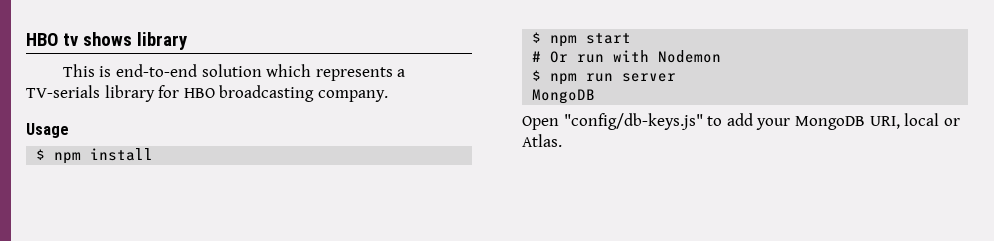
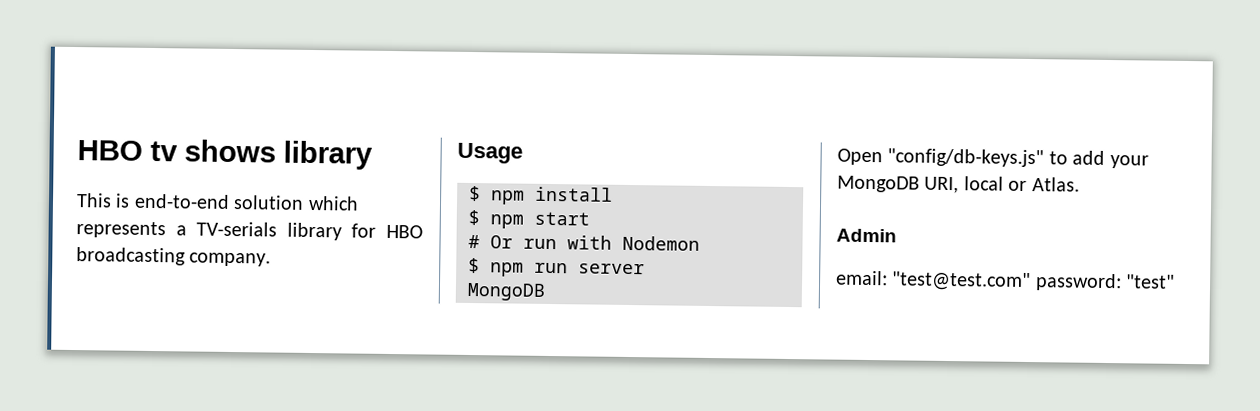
+ Admin
+ email: "test@test.com" password: "test"

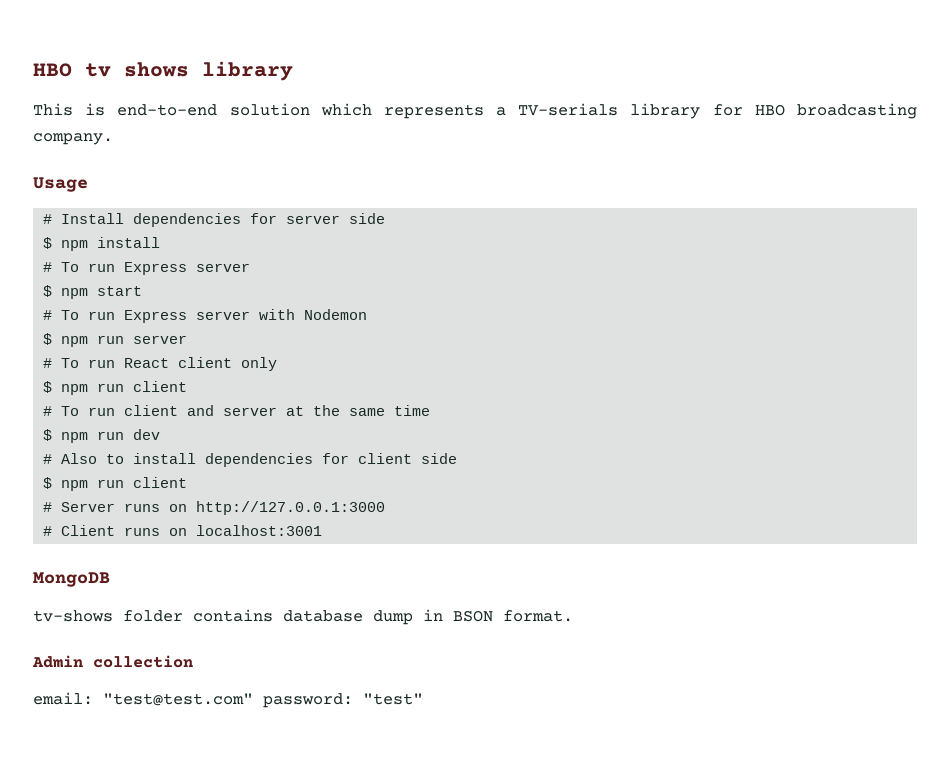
+ # Install dependencies for server side
  $ npm install
+ # To run Express server
- # Or run with Nodemon
+ # To run Express server with Nodemon
  $ npm run server
+ # To run React client only
+ $ npm run client
+ # To run client and server at the same time
+ $ npm run dev
+ # Also to install dependencies for client side
+ $ npm run client
+ # Server runs on http://127.0.0.1:3000
+ # Client runs on localhost:3001
  MongoDB
- Open "config/db-keys.js" to add your MongoDB URI, local or Atlas.
+ tv-shows folder contains database dump in BSON format.
- Admin
+ Admin collection

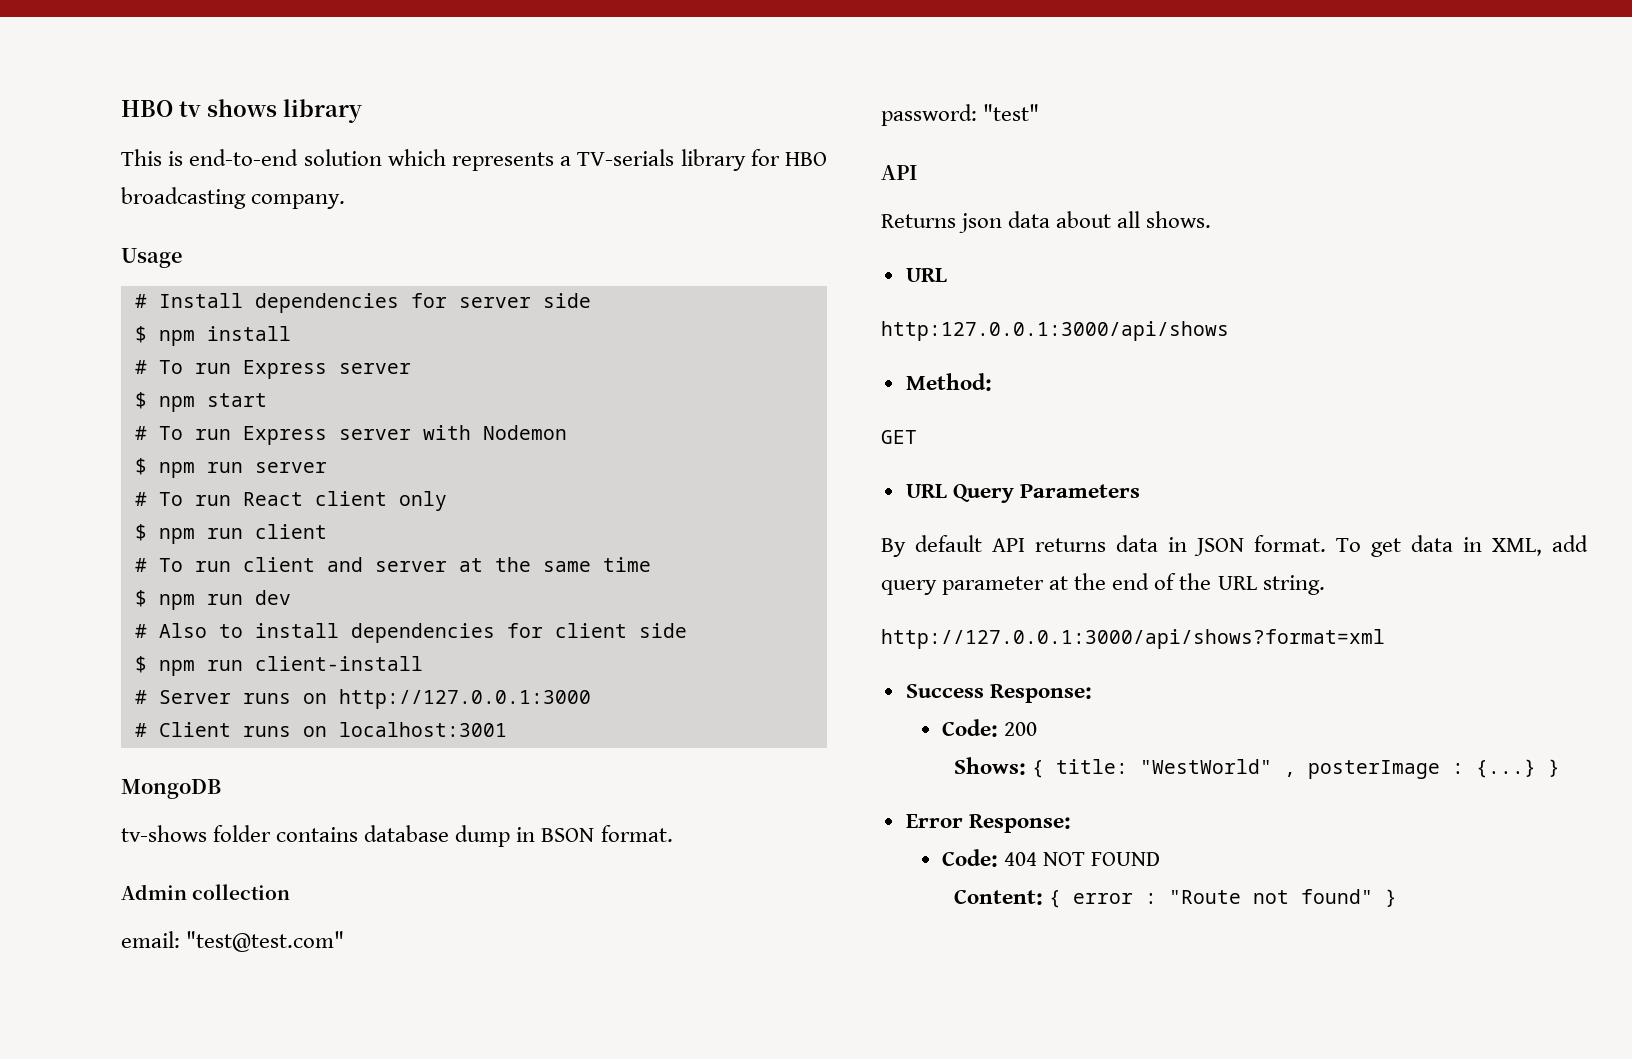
  # Also to install dependencies for client side
- $ npm run client
+ $ npm run client-install
- email: "test@test.com" password: "test"
+ email: "test@test.com"
+ password: "test"
+ API
+ Returns json data about all shows.
+ URL
+ http:127.0.0.1:3000/api/shows
+ Method:
+ GET
+ URL Query Parameters
+ By default API returns data in JSON format. To get data in XML, add query parameter at the end of the URL string.
+ http://127.0.0.1:3000/api/shows?format=xml
+ Success Response:
+ Code: 200
+ Shows: { title: "WestWorld" , posterImage : {...} }
+ Error Response:
+ Code: 404 NOT FOUND
+ Content: { error : "Route not found" }

